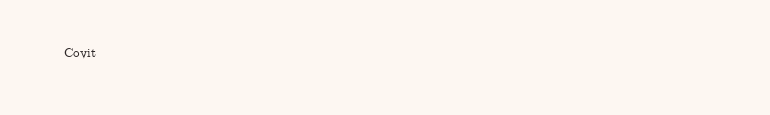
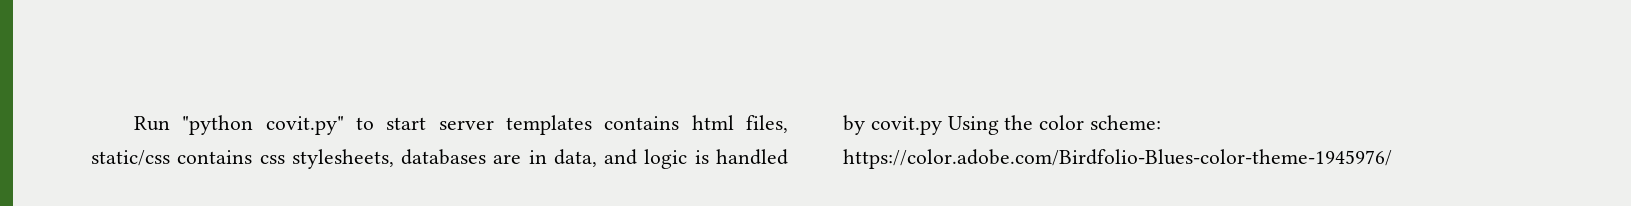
- Covit
+ Run "python covit.py" to start server templates contains html files, static/css contains css stylesheets, databases are in data, and logic is handled by covit.py Using the color scheme: https://color.adobe.com/Birdfolio-Blues-color-theme-1945976/

